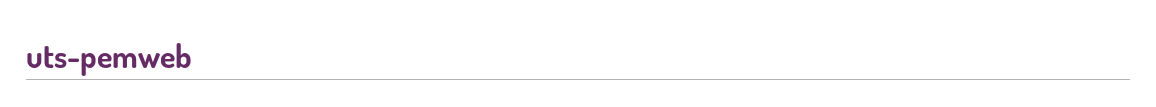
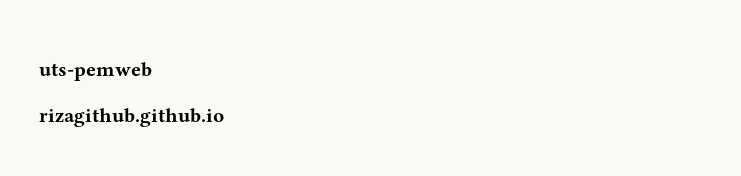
+ rizagithub.github.io

